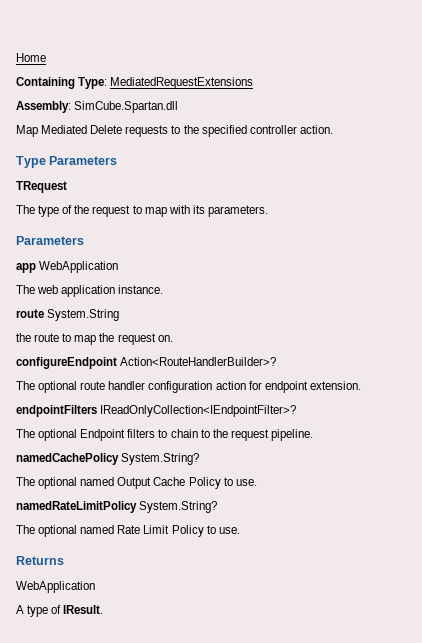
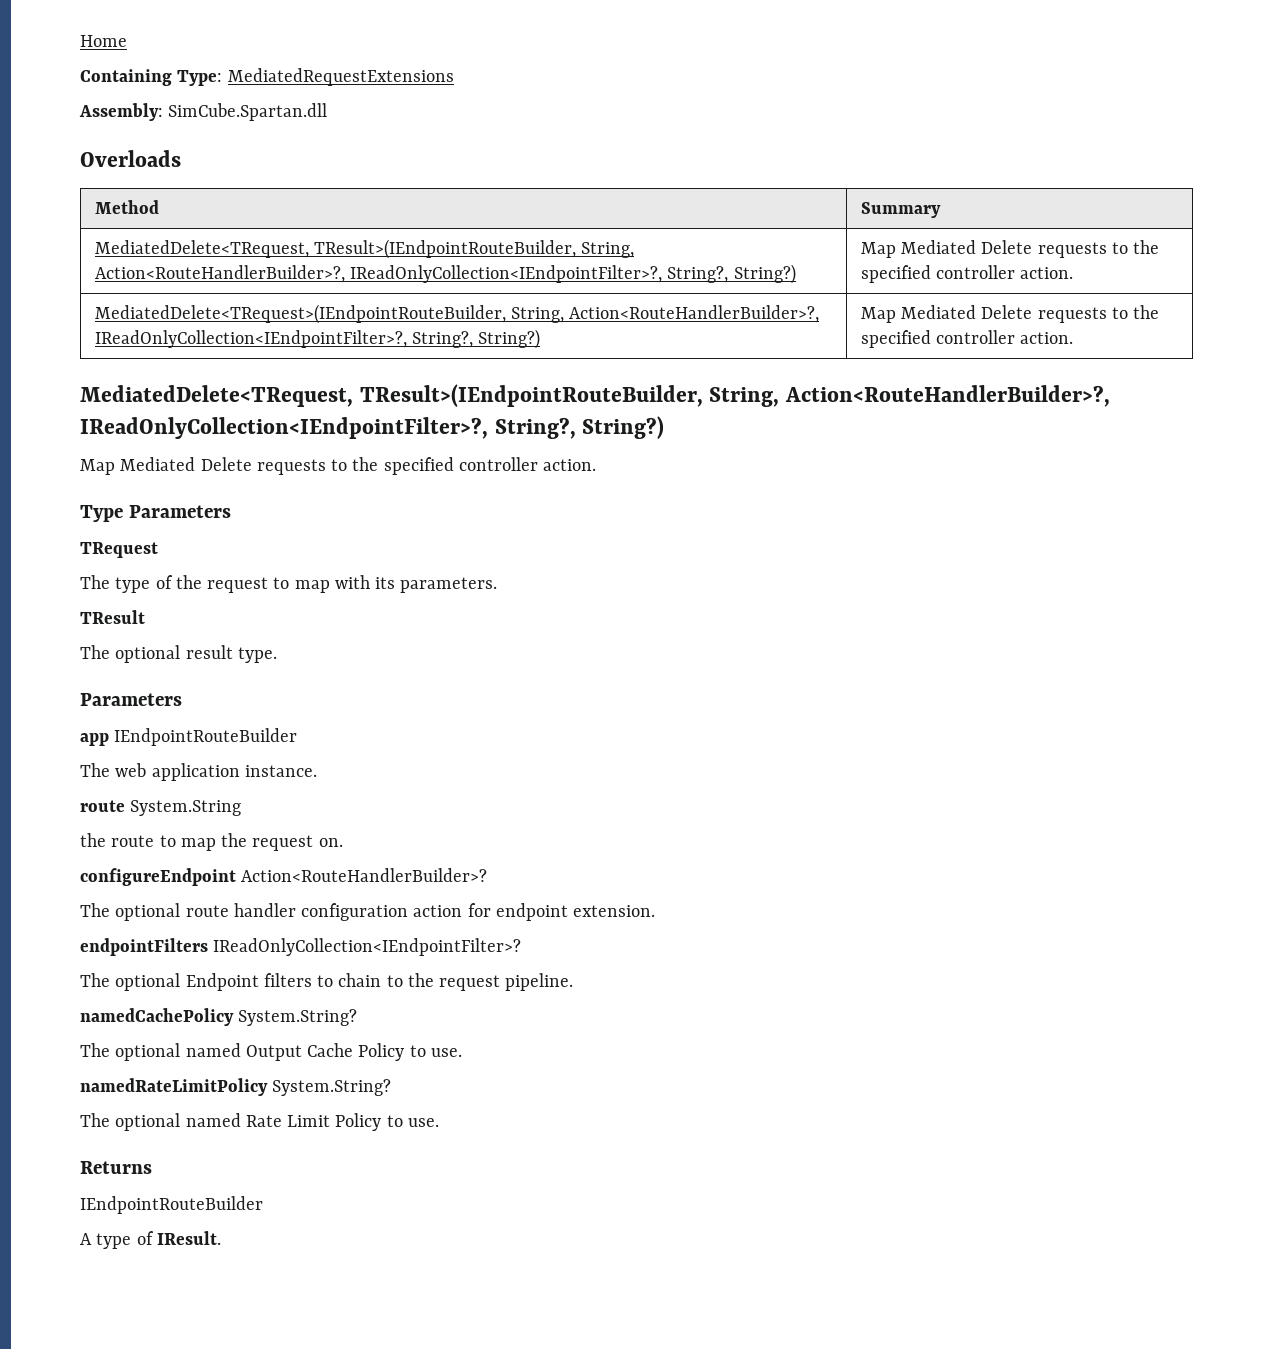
+ Overloads
+ Method | Summary
+ MediatedDelete<TRequest, TResult>(IEndpointRouteBuilder, String, Action<RouteHandlerBuilder>?, IReadOnlyCollection<IEndpointFilter>?, String?, String?) | Map Mediated Delete requests to the specified controller action.
+ MediatedDelete<TRequest>(IEndpointRouteBuilder, String, Action<RouteHandlerBuilder>?, IReadOnlyCollection<IEndpointFilter>?, String?, String?) | Map Mediated Delete requests to the specified controller action.
+ MediatedDelete<TRequest, TResult>(IEndpointRouteBuilder, String, Action<RouteHandlerBuilder>?, IReadOnlyCollection<IEndpointFilter>?, String?, String?)
+ TResult
+ The optional result type.
- app WebApplication
+ app IEndpointRouteBuilder
  Returns
- WebApplication
+ IEndpointRouteBuilder

